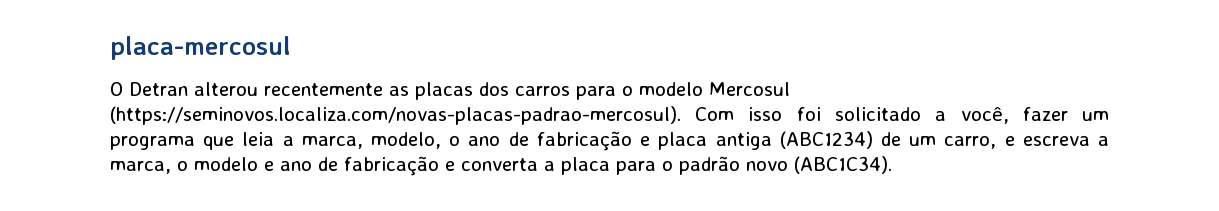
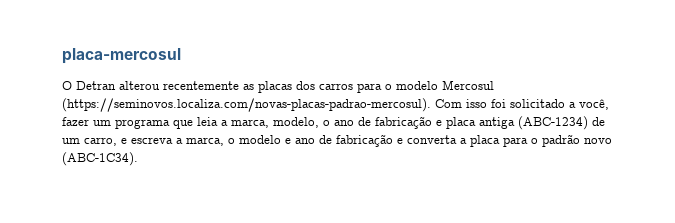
- O Detran alterou recentemente as placas dos carros para o modelo Mercosul (https://seminovos.localiza.com/novas-placas-padrao-mercosul). Com isso foi solicitado a você, fazer um programa que leia a marca, modelo, o ano de fabricação e placa antiga (ABC1234) de um carro, e escreva a marca, o modelo e ano de fabricação e converta a placa para o padrão novo (ABC1C34).
+ O Detran alterou recentemente as placas dos carros para o modelo Mercosul (https://seminovos.localiza.com/novas-placas-padrao-mercosul). Com isso foi solicitado a você, fazer um programa que leia a marca, modelo, o ano de fabricação e placa antiga (ABC-1234) de um carro, e escreva a marca, o modelo e ano de fabricação e converta a placa para o padrão novo (ABC-1C34).

